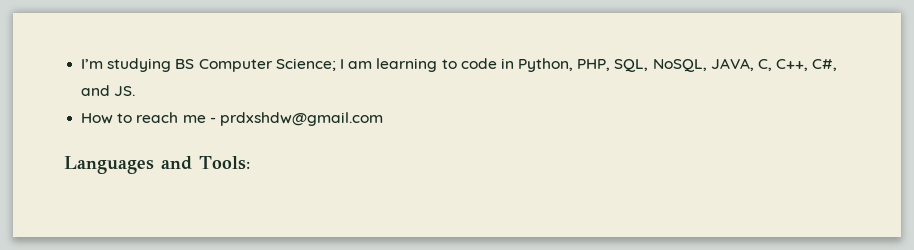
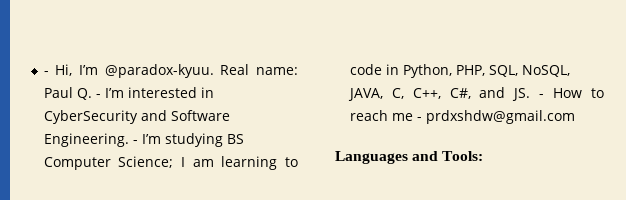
- I’m studying BS Computer Science; I am learning to code in Python, PHP, SQL, NoSQL, JAVA, C, C++, C#, and JS.
- How to reach me - prdxshdw@gmail.com
+ - Hi, I’m @paradox-kyuu. Real name: Paul Q. - I’m interested in CyberSecurity and Software Engineering. - I’m studying BS Computer Science; I am learning to code in Python, PHP, SQL, NoSQL, JAVA, C, C++, C#, and JS. - How to reach me - prdxshdw@gmail.com

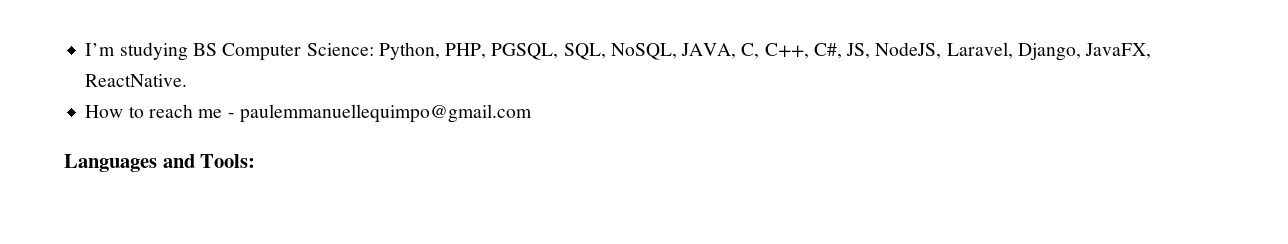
- - Hi, I’m @paradox-kyuu. Real name: Paul Q. - I’m interested in CyberSecurity and Software Engineering. - I’m studying BS Computer Science; I am learning to code in Python, PHP, SQL, NoSQL, JAVA, C, C++, C#, and JS. - How to reach me - prdxshdw@gmail.com
+ I’m studying BS Computer Science: Python, PHP, PGSQL, SQL, NoSQL, JAVA, C, C++, C#, JS, NodeJS, Laravel, Django, JavaFX, ReactNative.
+ How to reach me - paulemmanuellequimpo@gmail.com

